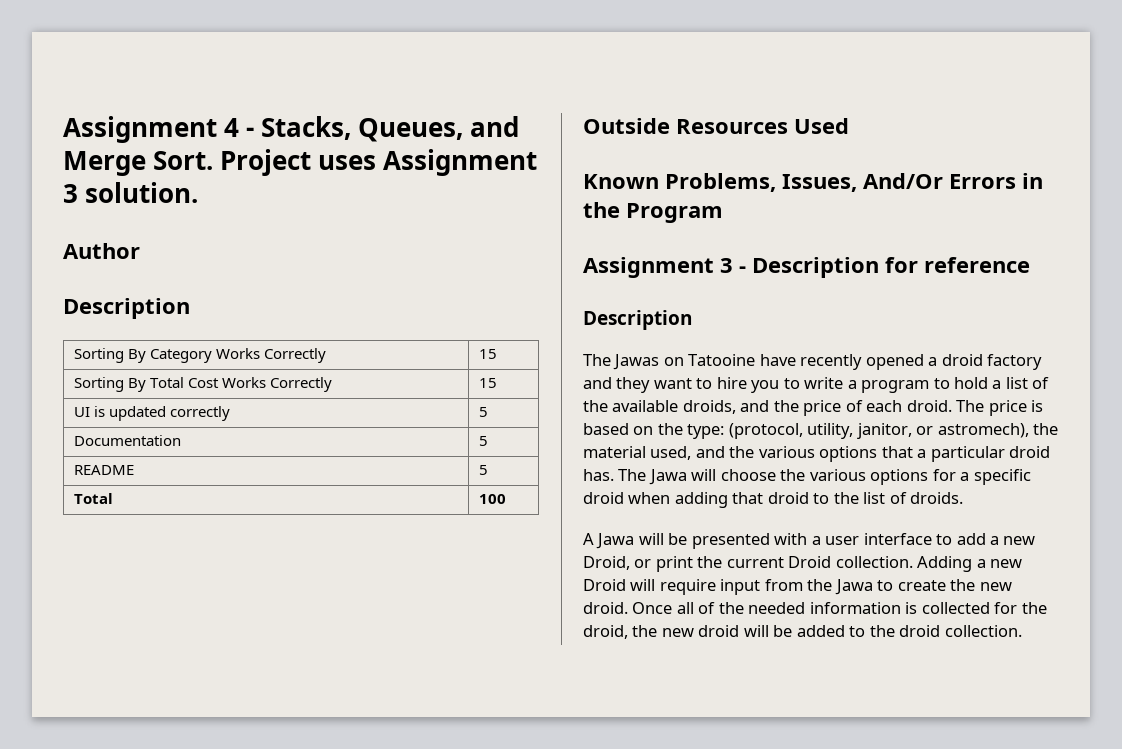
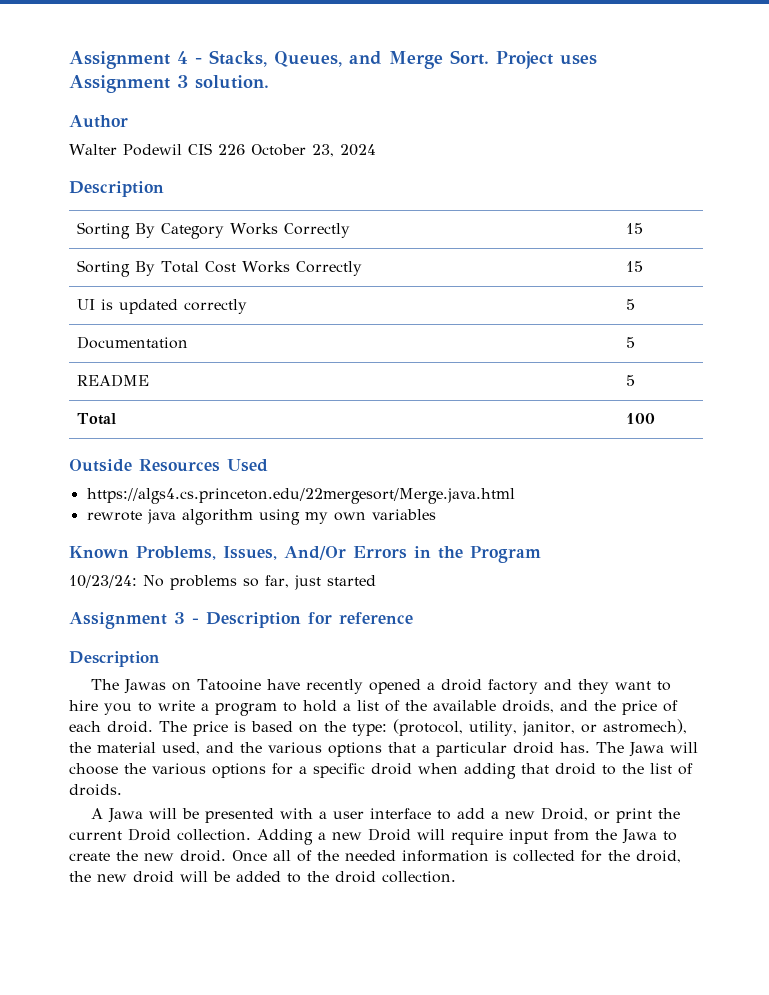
+ Walter Podewil CIS 226 October 23, 2024
+ https://algs4.cs.princeton.edu/22mergesort/Merge.java.html
+ rewrote java algorithm using my own variables
+ 10/23/24: No problems so far, just started

